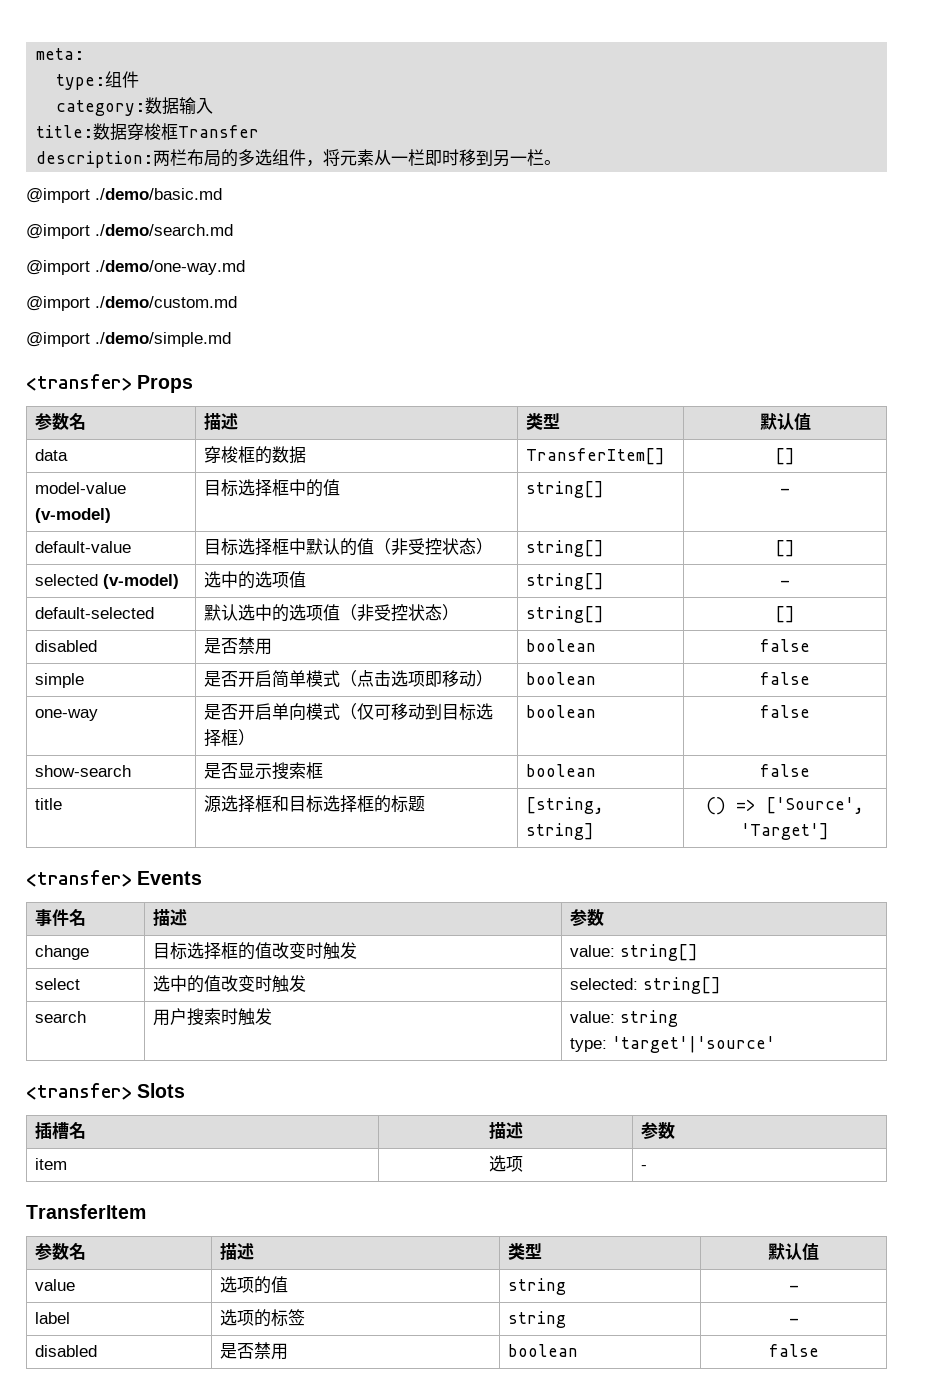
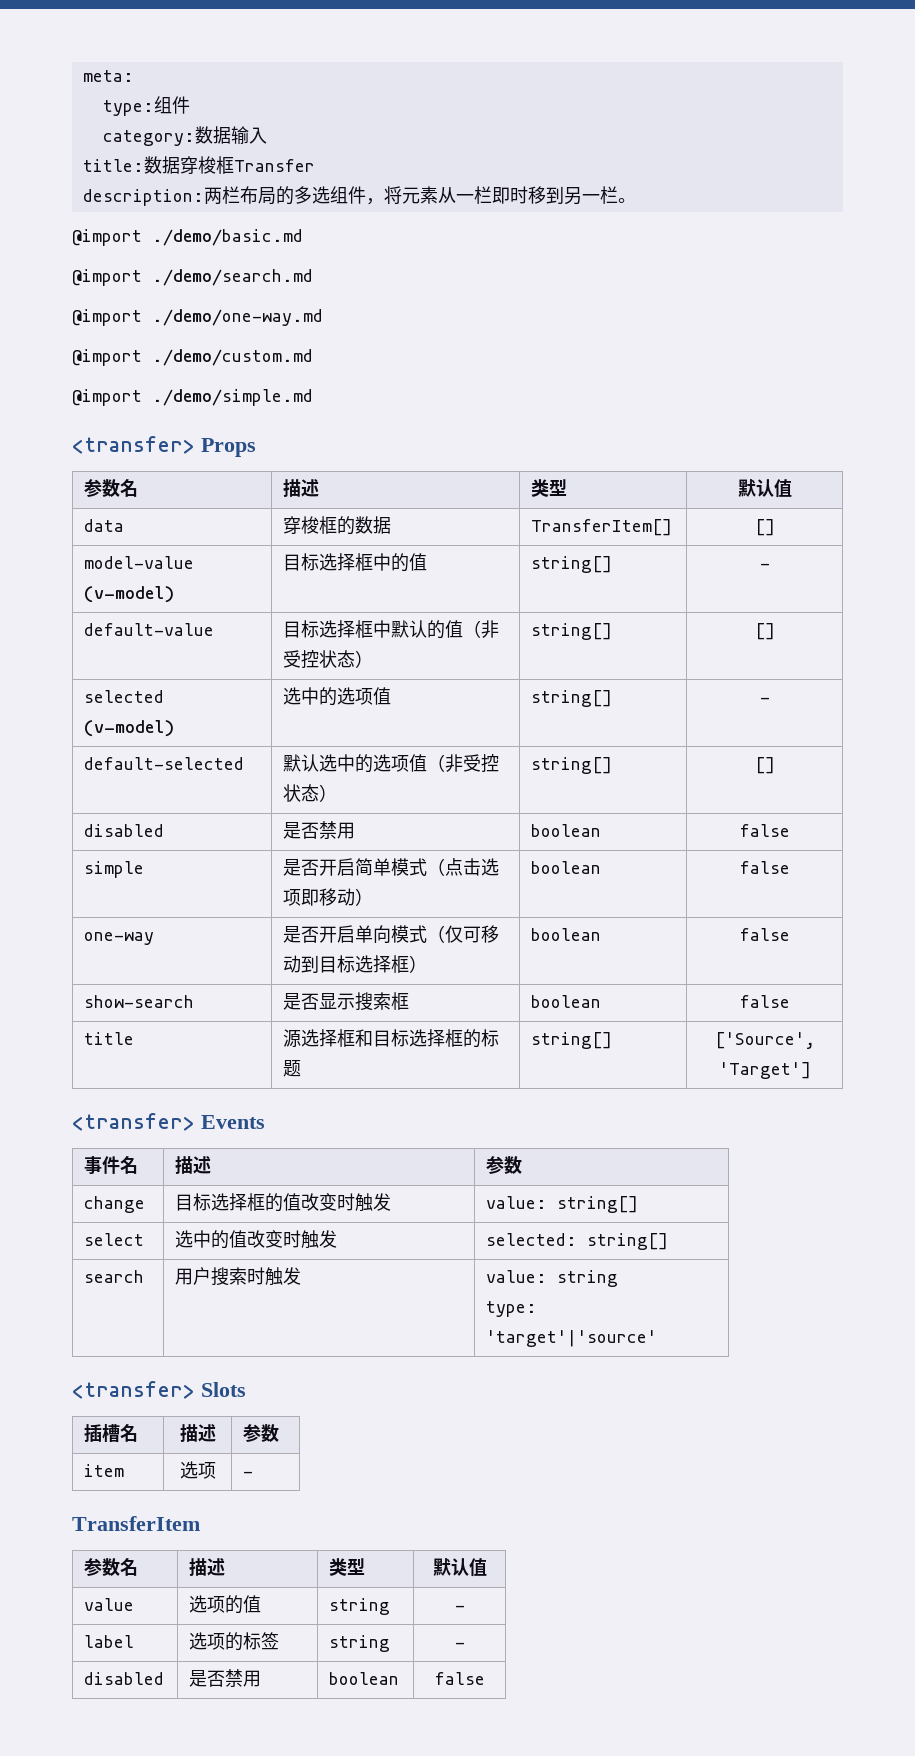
- title | 源选择框和目标选择框的标题 | [string, string] | () => ['Source', 'Target']
+ title | 源选择框和目标选择框的标题 | string[] | ['Source', 'Target']

